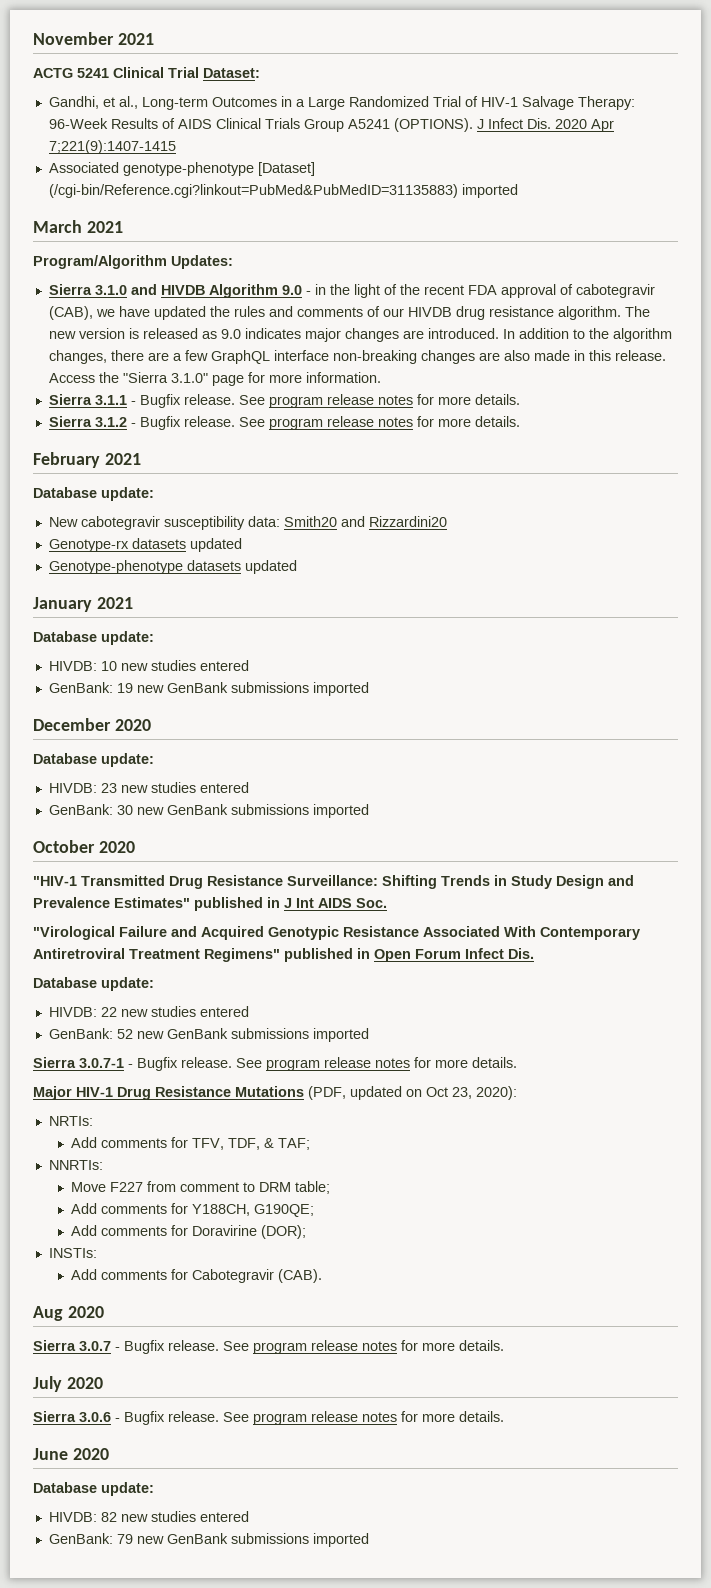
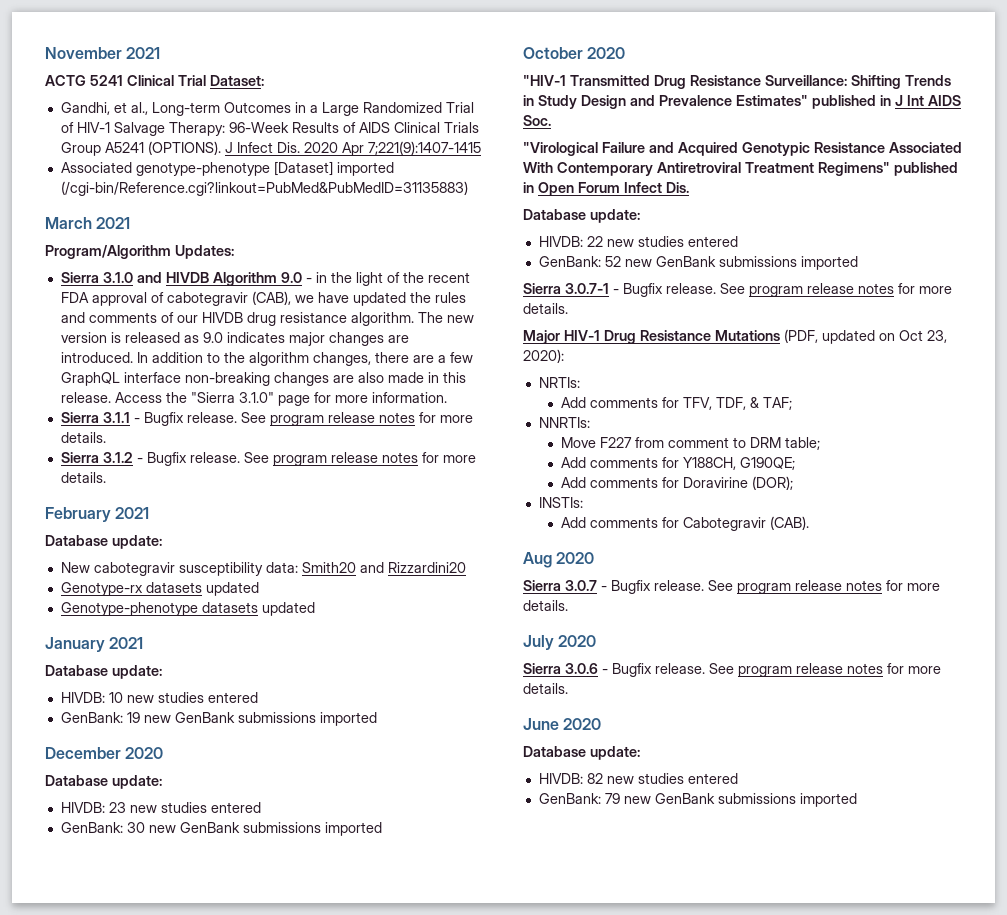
- Associated genotype-phenotype [Dataset] (/cgi-bin/Reference.cgi?linkout=PubMed&PubMedID=31135883) imported
+ Associated genotype-phenotype [Dataset] imported (/cgi-bin/Reference.cgi?linkout=PubMed&PubMedID=31135883)

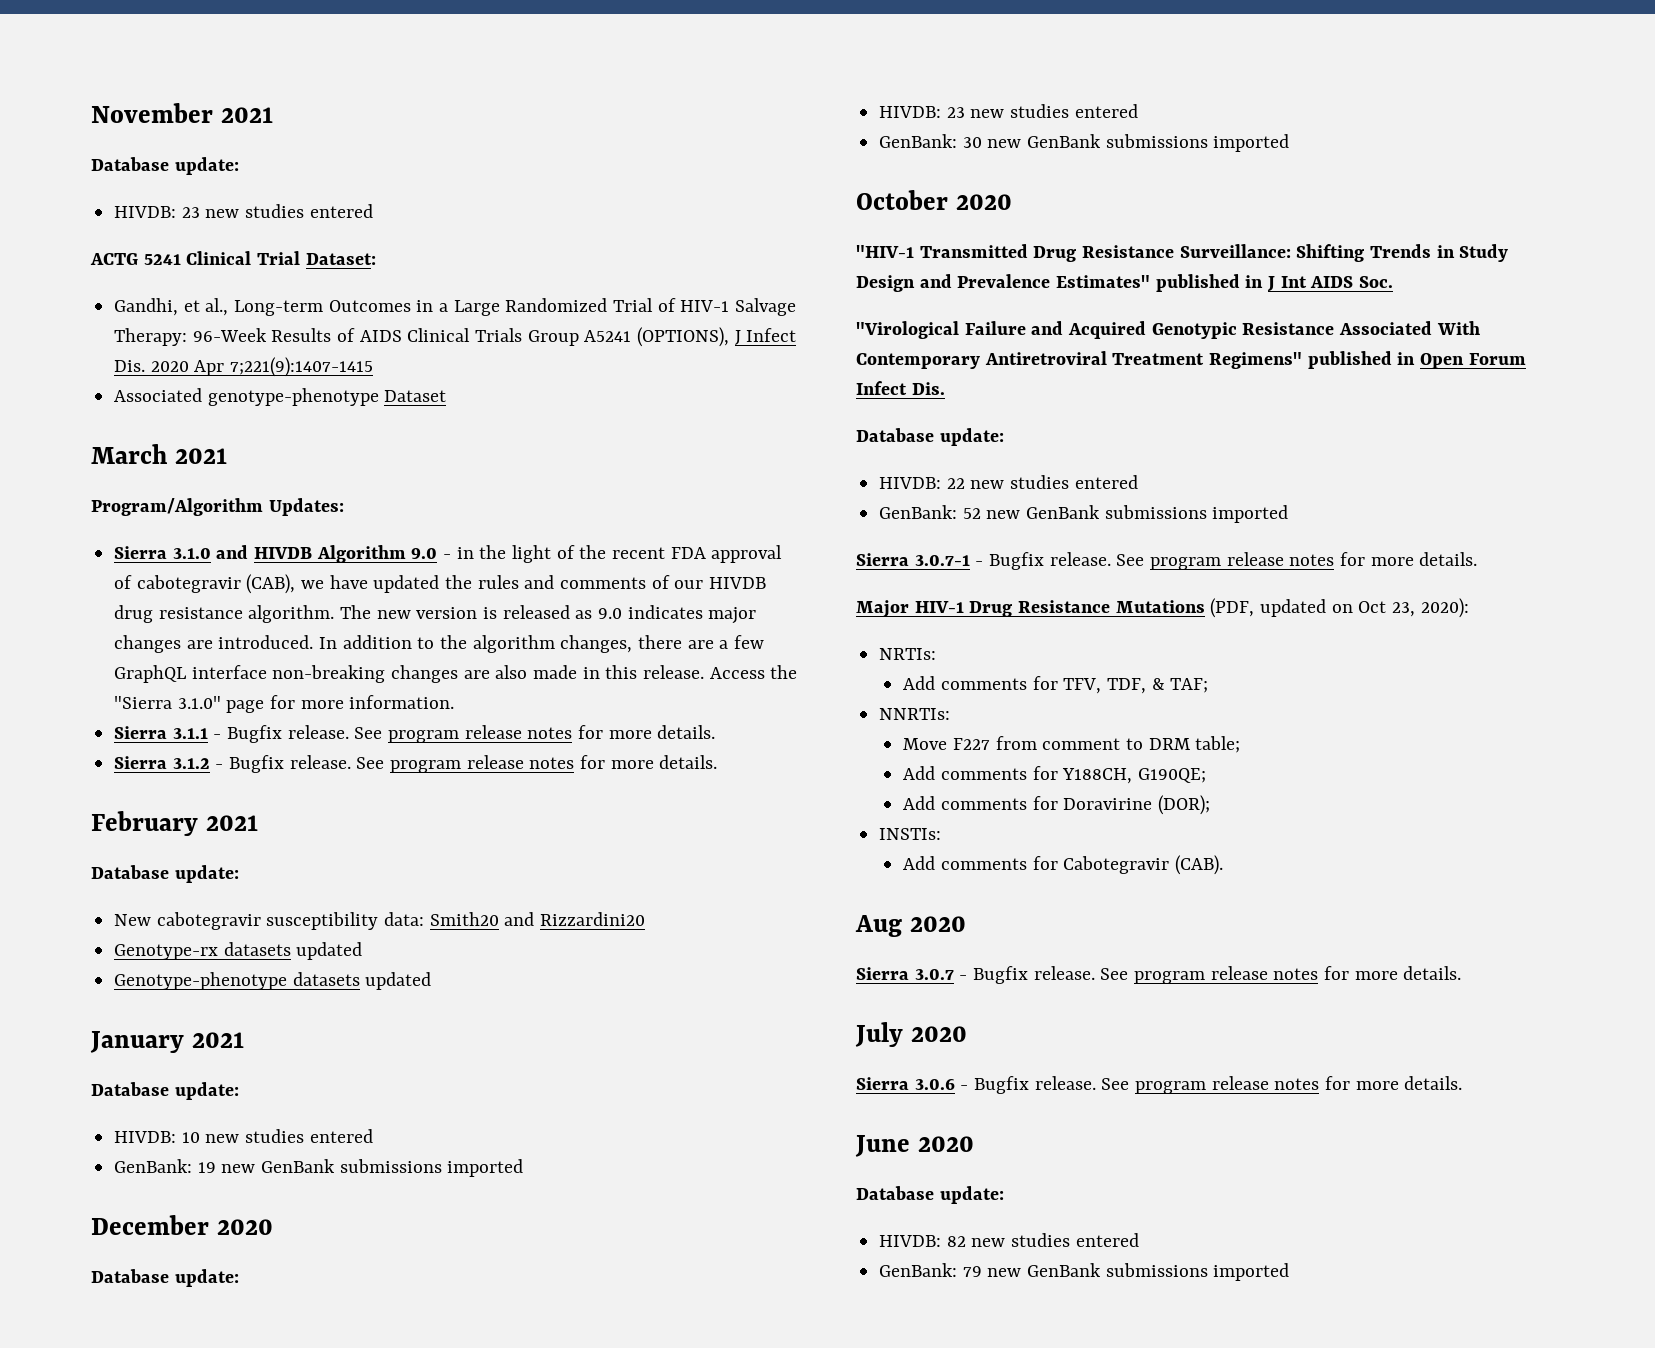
  November 2021
+ Database update:
+ HIVDB: 23 new studies entered
- Gandhi, et al., Long-term Outcomes in a Large Randomized Trial of HIV-1 Salvage Therapy: 96-Week Results of AIDS Clinical Trials Group A5241 (OPTIONS). J Infect Dis. 2020 Apr 7;221(9):1407-1415
+ Gandhi, et al., Long-term Outcomes in a Large Randomized Trial of HIV-1 Salvage Therapy: 96-Week Results of AIDS Clinical Trials Group A5241 (OPTIONS), J Infect Dis. 2020 Apr 7;221(9):1407-1415
- Associated genotype-phenotype [Dataset] imported (/cgi-bin/Reference.cgi?linkout=PubMed&PubMedID=31135883)
+ Associated genotype-phenotype Dataset

